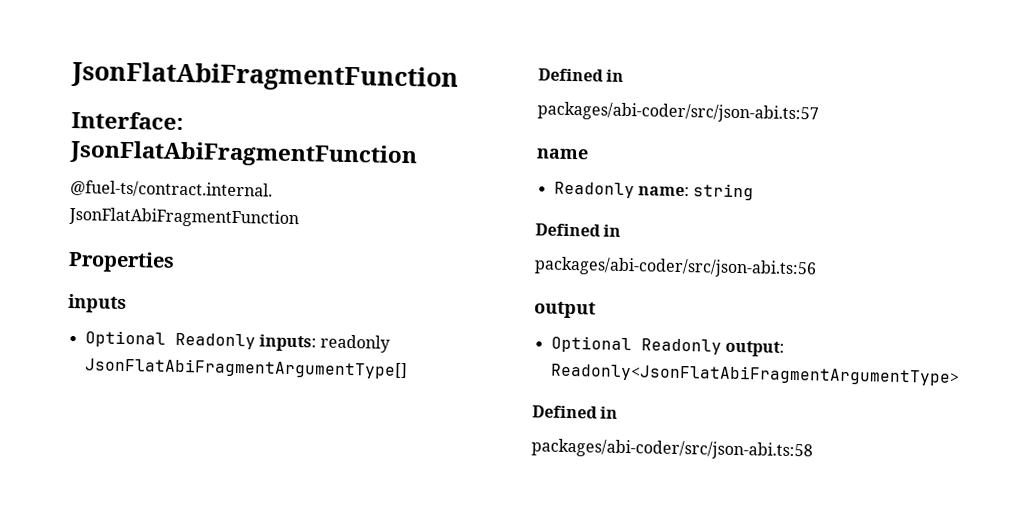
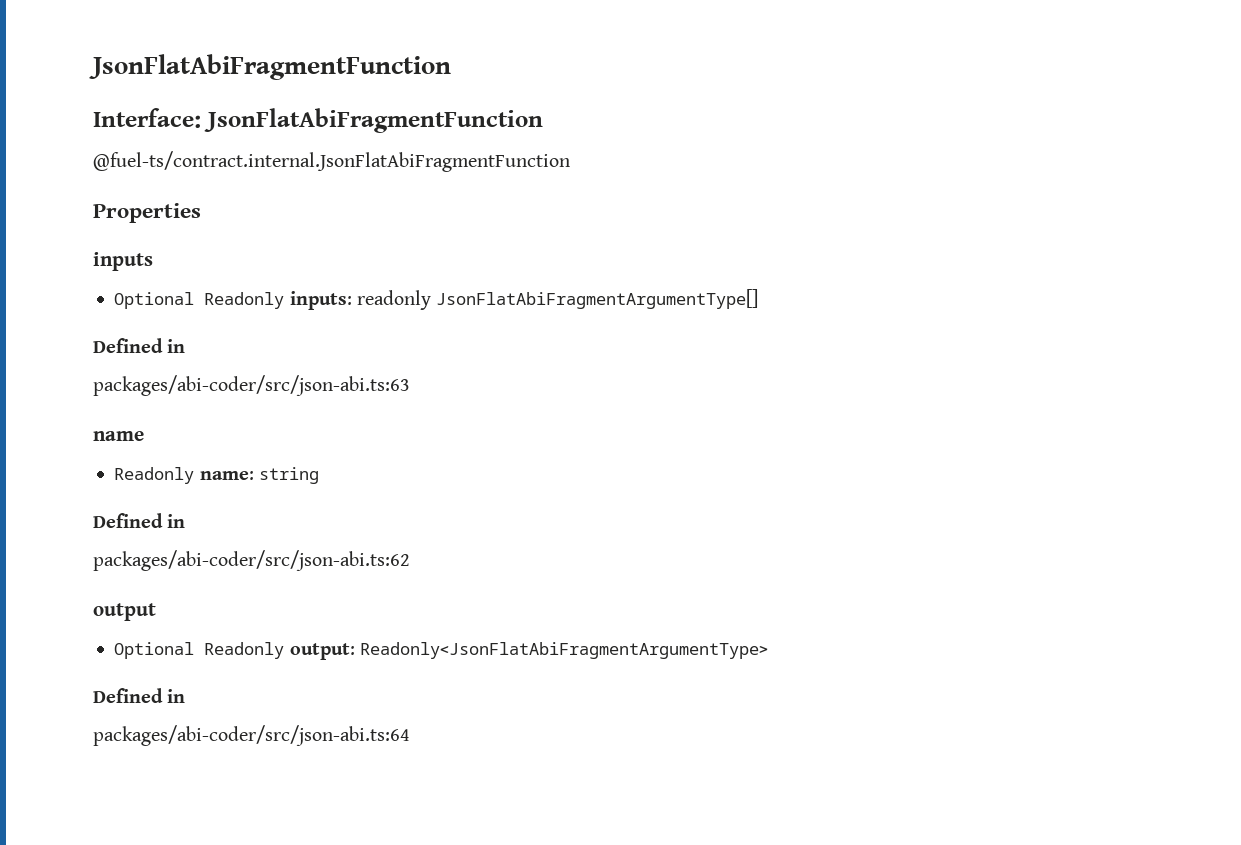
- packages/abi-coder/src/json-abi.ts:57
+ packages/abi-coder/src/json-abi.ts:63
- packages/abi-coder/src/json-abi.ts:56
+ packages/abi-coder/src/json-abi.ts:62
- packages/abi-coder/src/json-abi.ts:58
+ packages/abi-coder/src/json-abi.ts:64

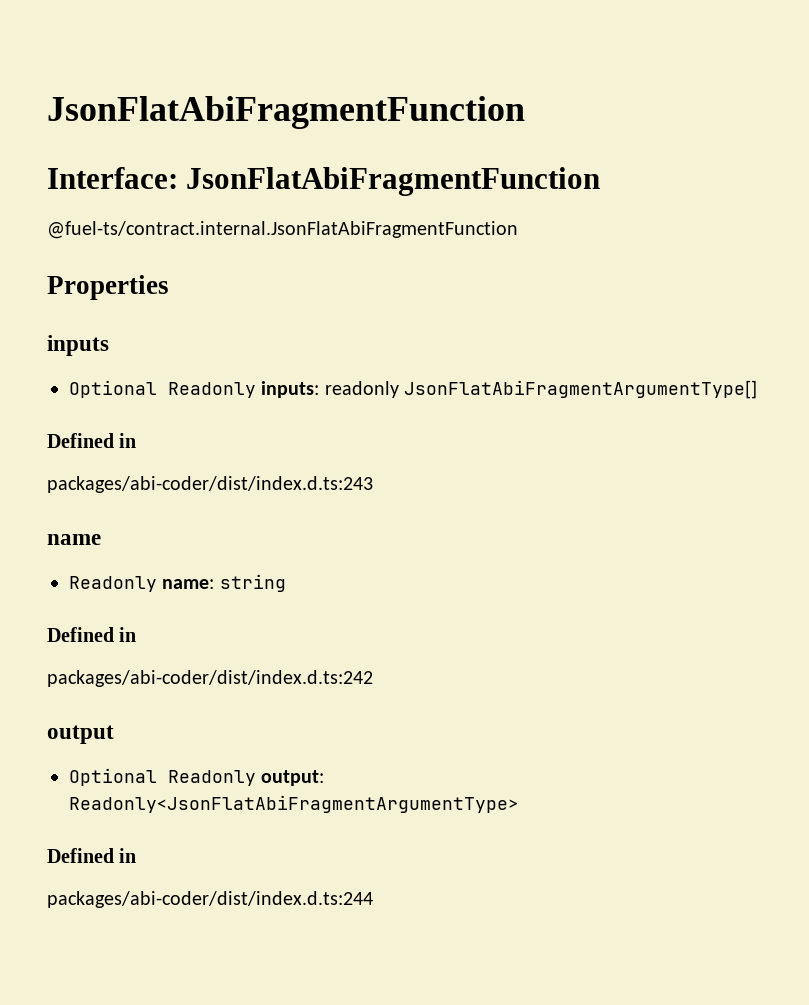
- packages/abi-coder/src/json-abi.ts:63
+ packages/abi-coder/dist/index.d.ts:243
- packages/abi-coder/src/json-abi.ts:62
+ packages/abi-coder/dist/index.d.ts:242
- packages/abi-coder/src/json-abi.ts:64
+ packages/abi-coder/dist/index.d.ts:244

